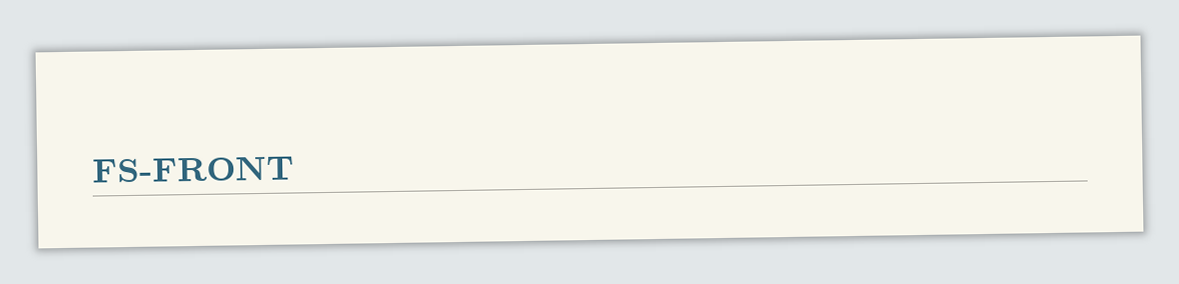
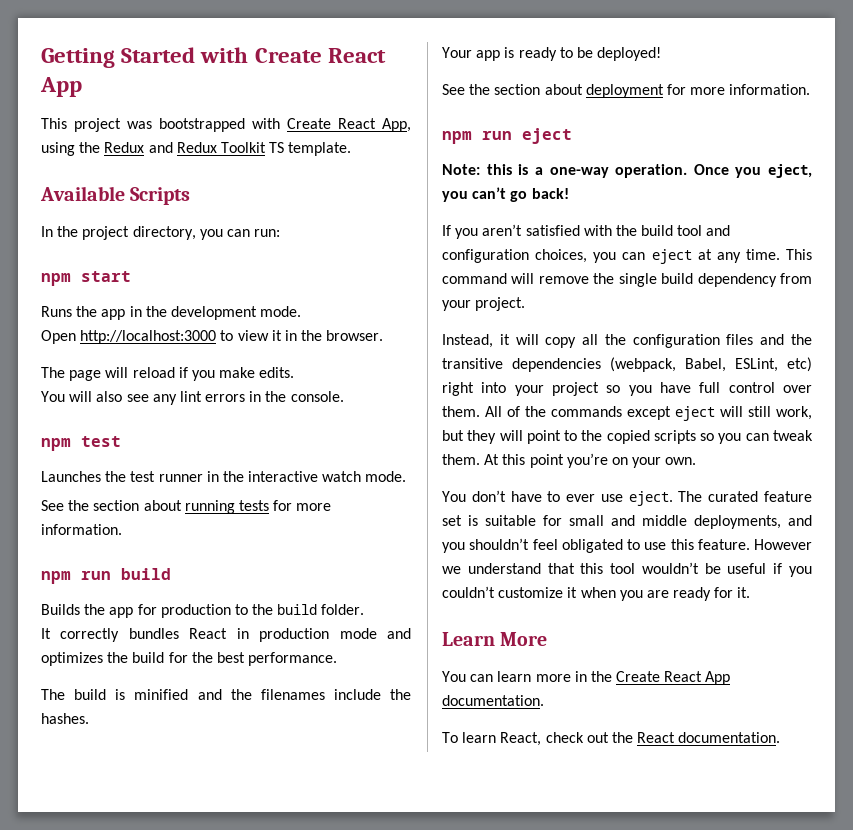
- FS-FRONT
+ Getting Started with Create React App
+ This project was bootstrapped with Create React App, using the Redux and Redux Toolkit TS template.
+ Available Scripts
+ In the project directory, you can run:
+ npm start
+ Runs the app in the development mode.
+ Open http://localhost:3000 to view it in the browser.
+ The page will reload if you make edits.
+ You will also see any lint errors in the console.
+ npm test
+ Launches the test runner in the interactive watch mode.
+ See the section about running tests for more information.
+ npm run build
+ Builds the app for production to the build folder.
+ It correctly bundles React in production mode and optimizes the build for the best performance.
+ The build is minified and the filenames include the hashes.
+ Your app is ready to be deployed!
+ See the section about deployment for more information.
+ npm run eject
+ Note: this is a one-way operation. Once you eject, you can’t go back!
+ If you aren’t satisfied with the build tool and configuration choices, you can eject at any time. This command will remove the single build dependency from your project.
+ Instead, it will copy all the configuration files and the transitive dependencies (webpack, Babel, ESLint, etc) right into your project so you have full control over them. All of the commands except eject will still work, but they will point to the copied scripts so you can tweak them. At this point you’re on your own.
+ You don’t have to ever use eject. The curated feature set is suitable for small and middle deployments, and you shouldn’t feel obligated to use this feature. However we understand that this tool wouldn’t be useful if you couldn’t customize it when you are ready for it.
+ Learn More
+ You can learn more in the Create React App documentation.
+ To learn React, check out the React documentation.

